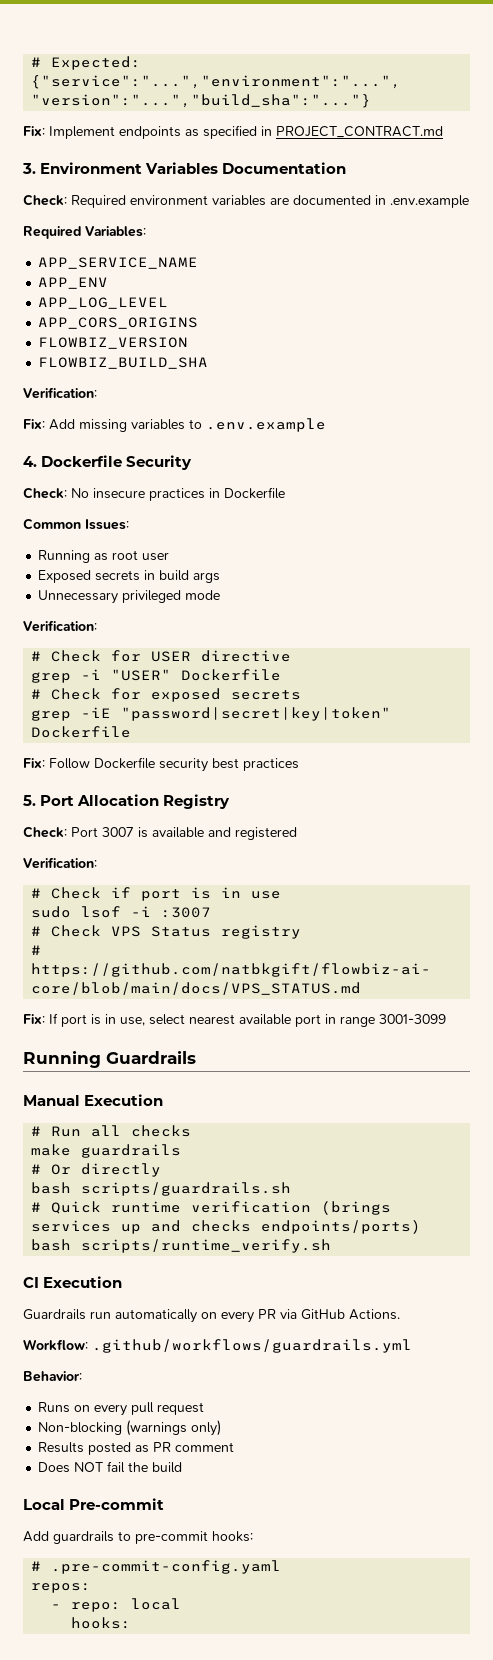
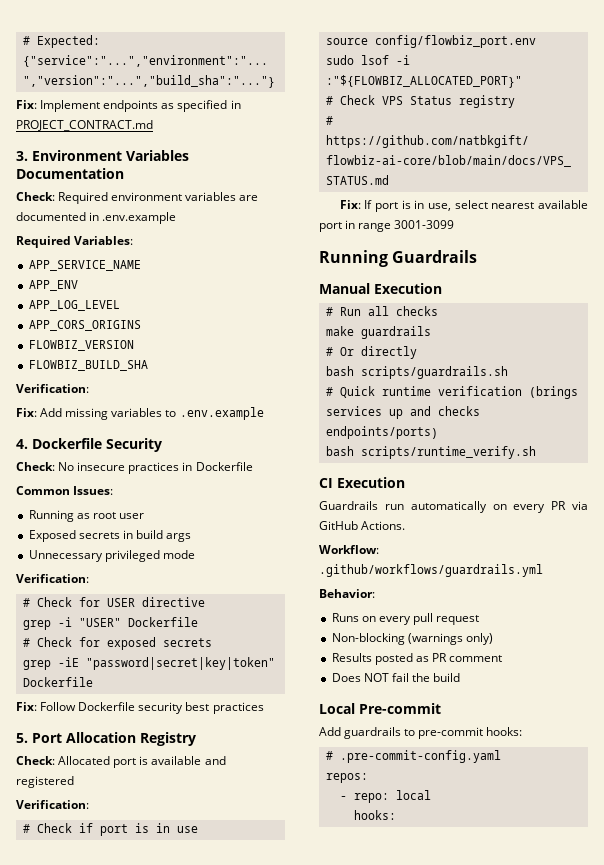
- Check: Port 3007 is available and registered
+ Check: Allocated port is available and registered
+ source config/flowbiz_port.env
- sudo lsof -i :3007
+ sudo lsof -i :"${FLOWBIZ_ALLOCATED_PORT}"

